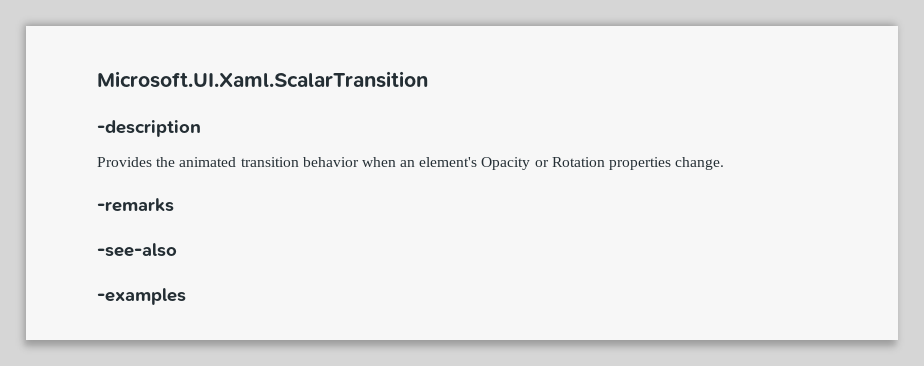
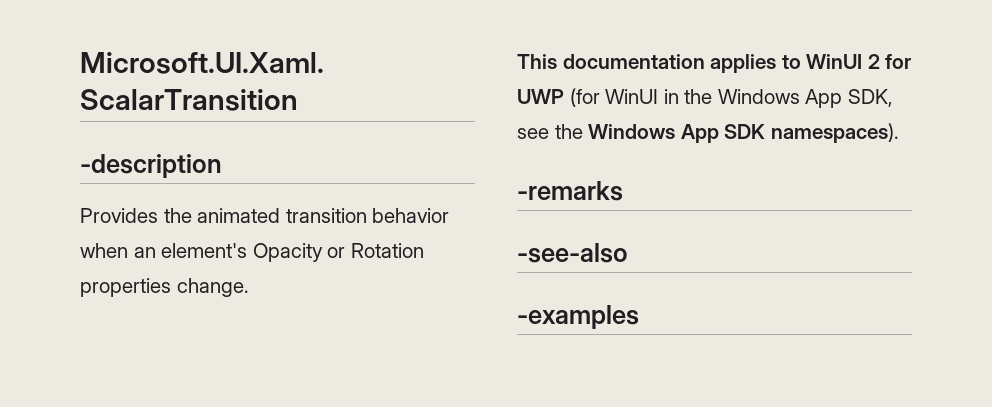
+ This documentation applies to WinUI 2 for UWP (for WinUI in the Windows App SDK, see the Windows App SDK namespaces).

